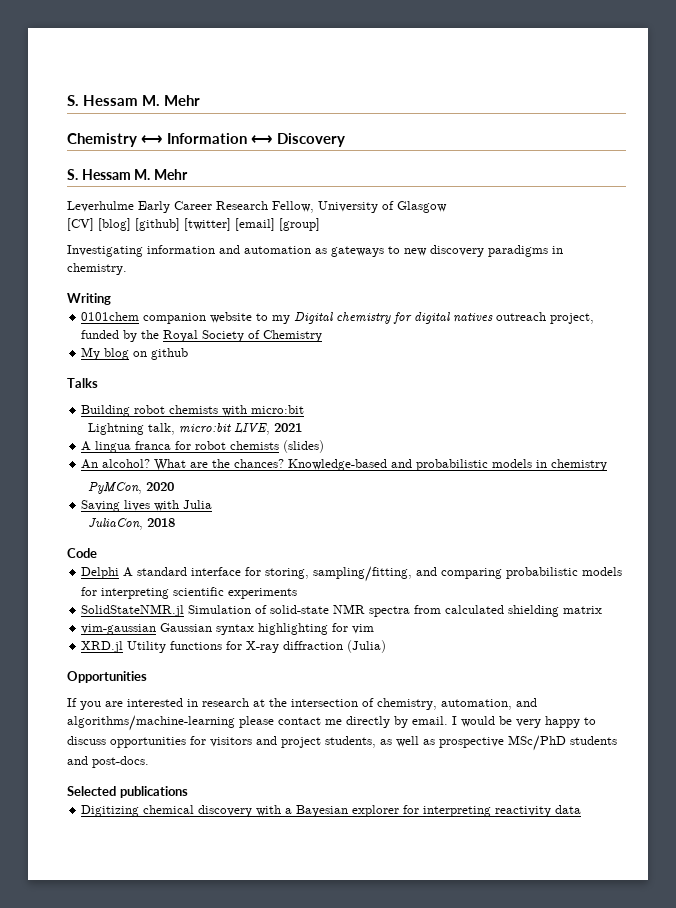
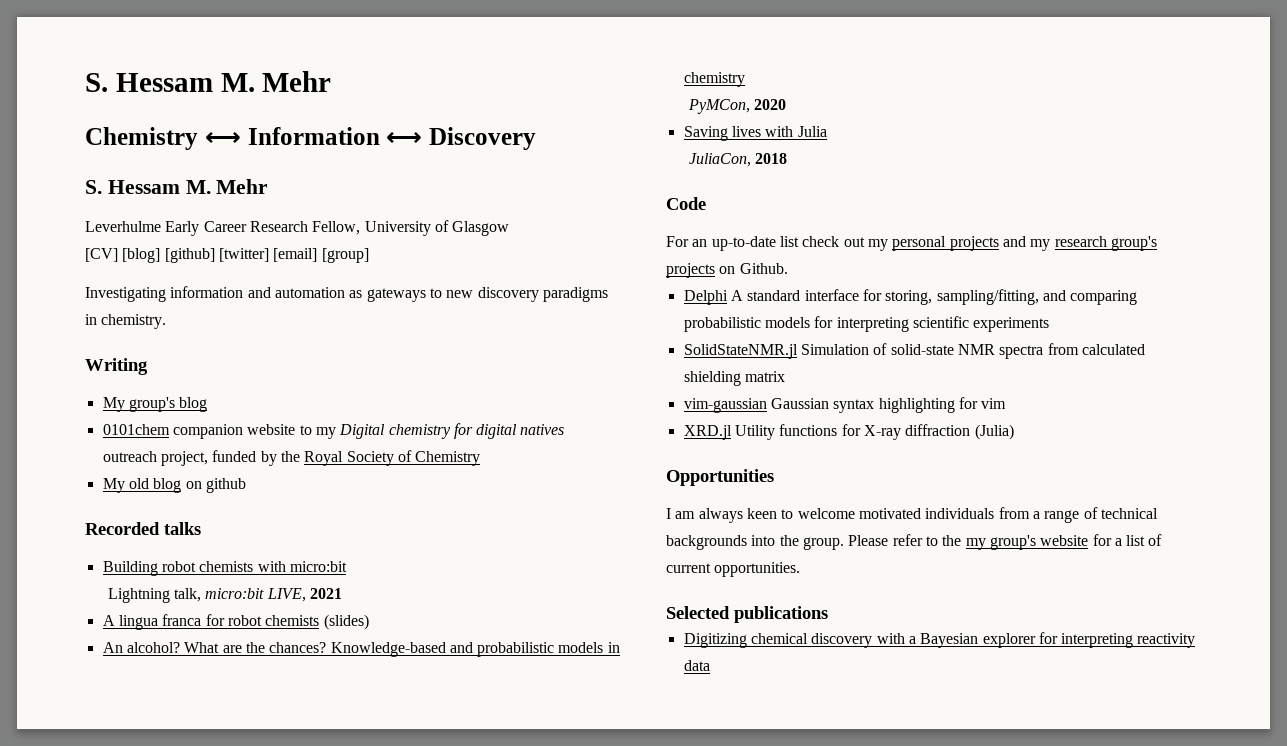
+ My group's blog
- My blog on github
+ My old blog on github
- Talks
+ Recorded talks
+ For an up-to-date list check out my personal projects and my research group's projects on Github.
- If you are interested in research at the intersection of chemistry, automation, and algorithms/machine-learning please contact me directly by email. I would be very happy to discuss opportunities for visitors and project students, as well as prospective MSc/PhD students and post-docs.
+ I am always keen to welcome motivated individuals from a range of technical backgrounds into the group. Please refer to the my group's website for a list of current opportunities.

